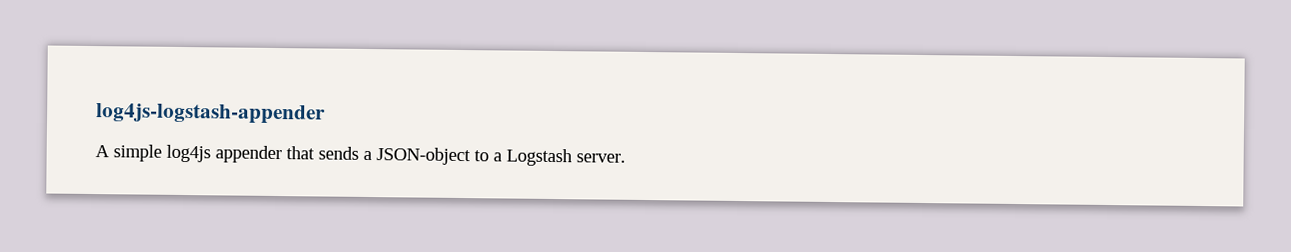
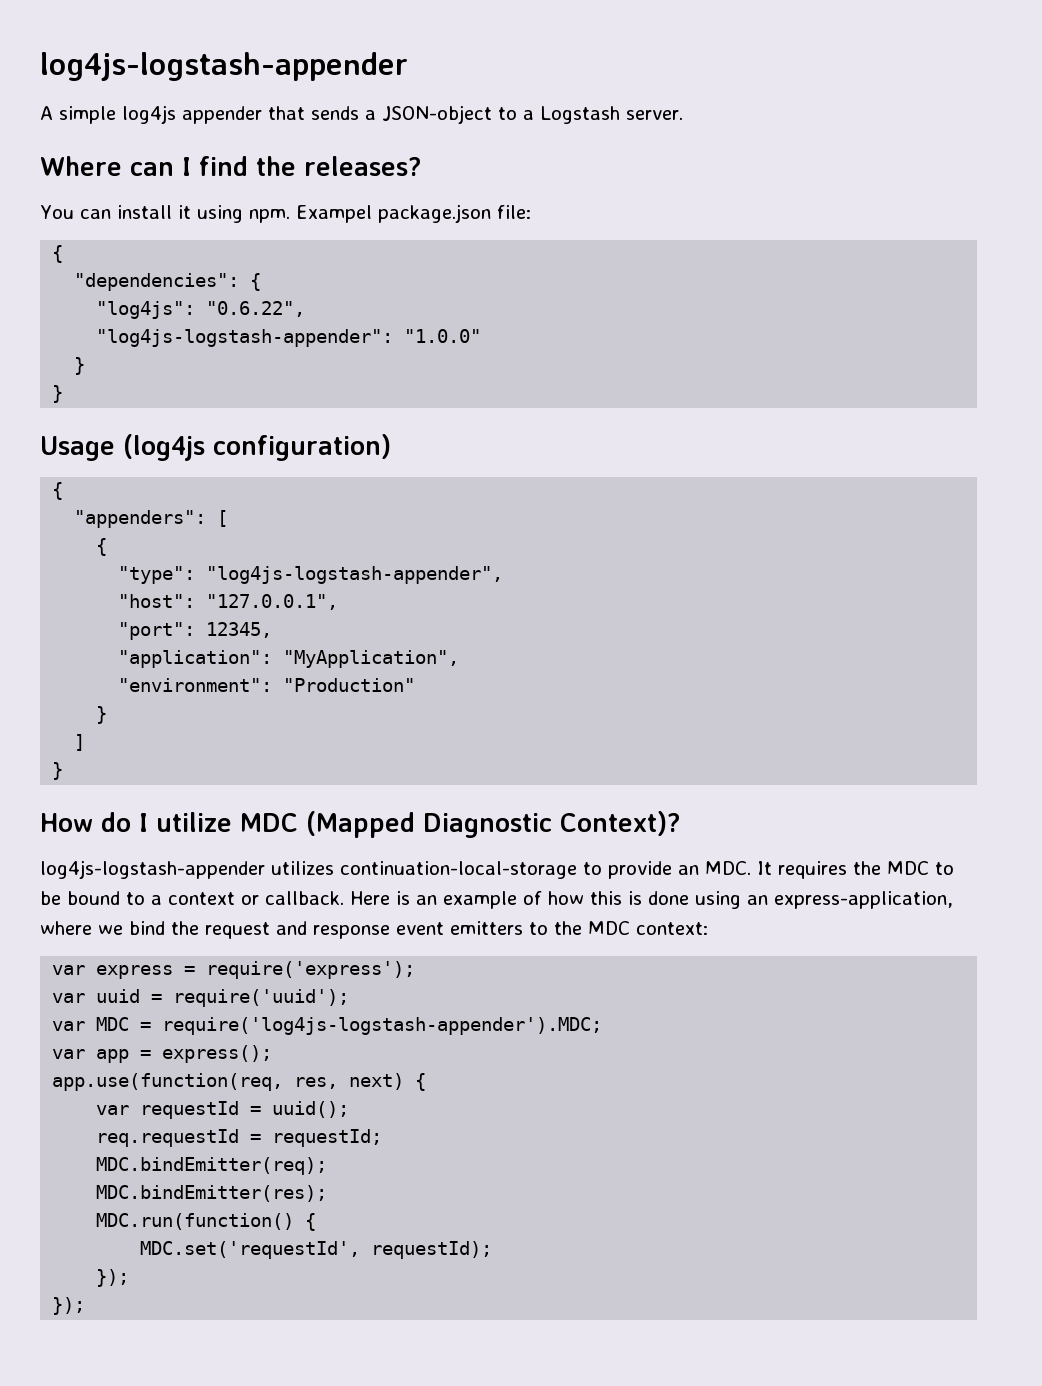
+ Where can I find the releases?
+ You can install it using npm. Exampel package.json file:
+ {
+ "dependencies": {
+ "log4js": "0.6.22",
+ "log4js-logstash-appender": "1.0.0"
+ }
+ }
+ Usage (log4js configuration)
+ {
+ "appenders": [
+ {
+ "type": "log4js-logstash-appender",
+ "host": "127.0.0.1",
+ "port": 12345,
+ "application": "MyApplication",
+ "environment": "Production"
+ }
+ ]
+ }
+ How do I utilize MDC (Mapped Diagnostic Context)?
+ log4js-logstash-appender utilizes continuation-local-storage to provide an MDC. It requires the MDC to be bound to a context or callback. Here is an example of how this is done using an express-application, where we bind the request and response event emitters to the MDC context:
+ var express = require('express');
+ var uuid = require('uuid');
+ var MDC = require('log4js-logstash-appender').MDC;
+ var app = express();
+ app.use(function(req, res, next) {
+ var requestId = uuid();
+ req.requestId = requestId;
+ MDC.bindEmitter(req);
+ MDC.bindEmitter(res);
+ MDC.run(function() {
+ MDC.set('requestId', requestId);
+ });
+ });

